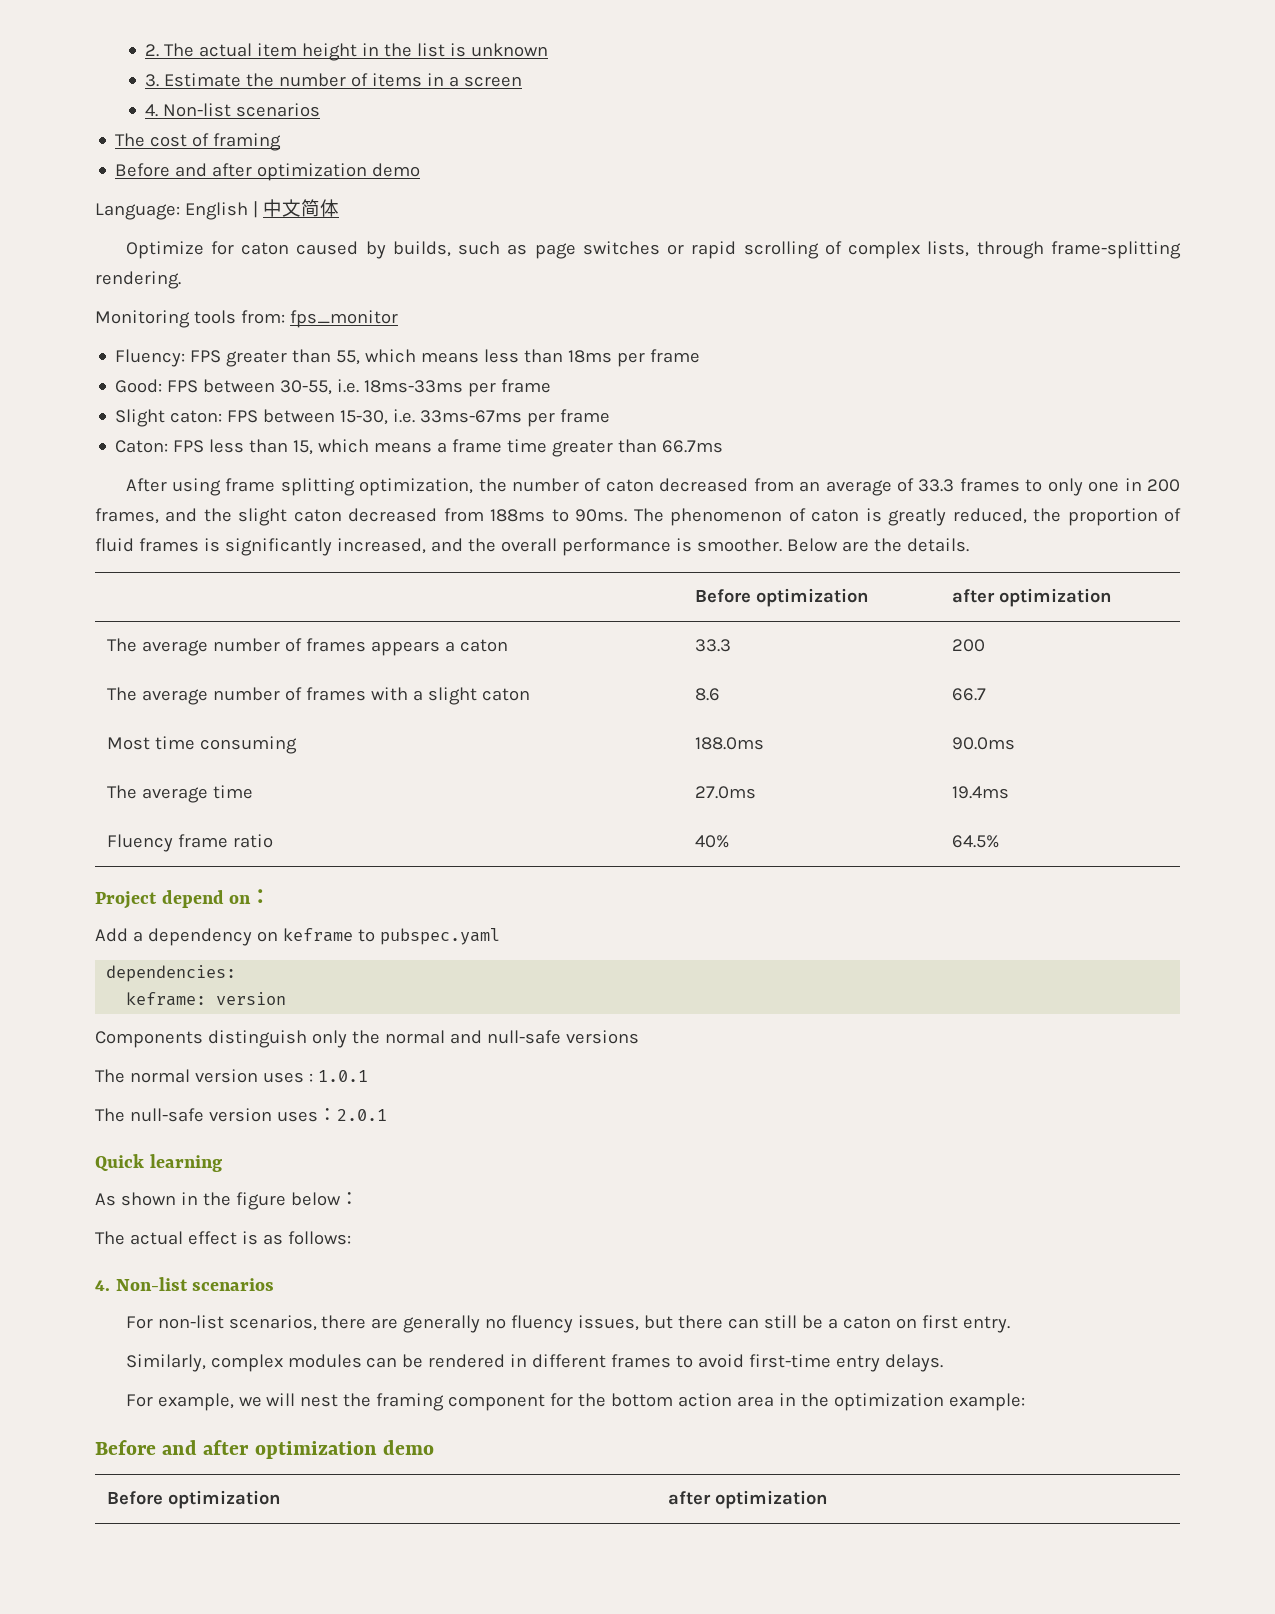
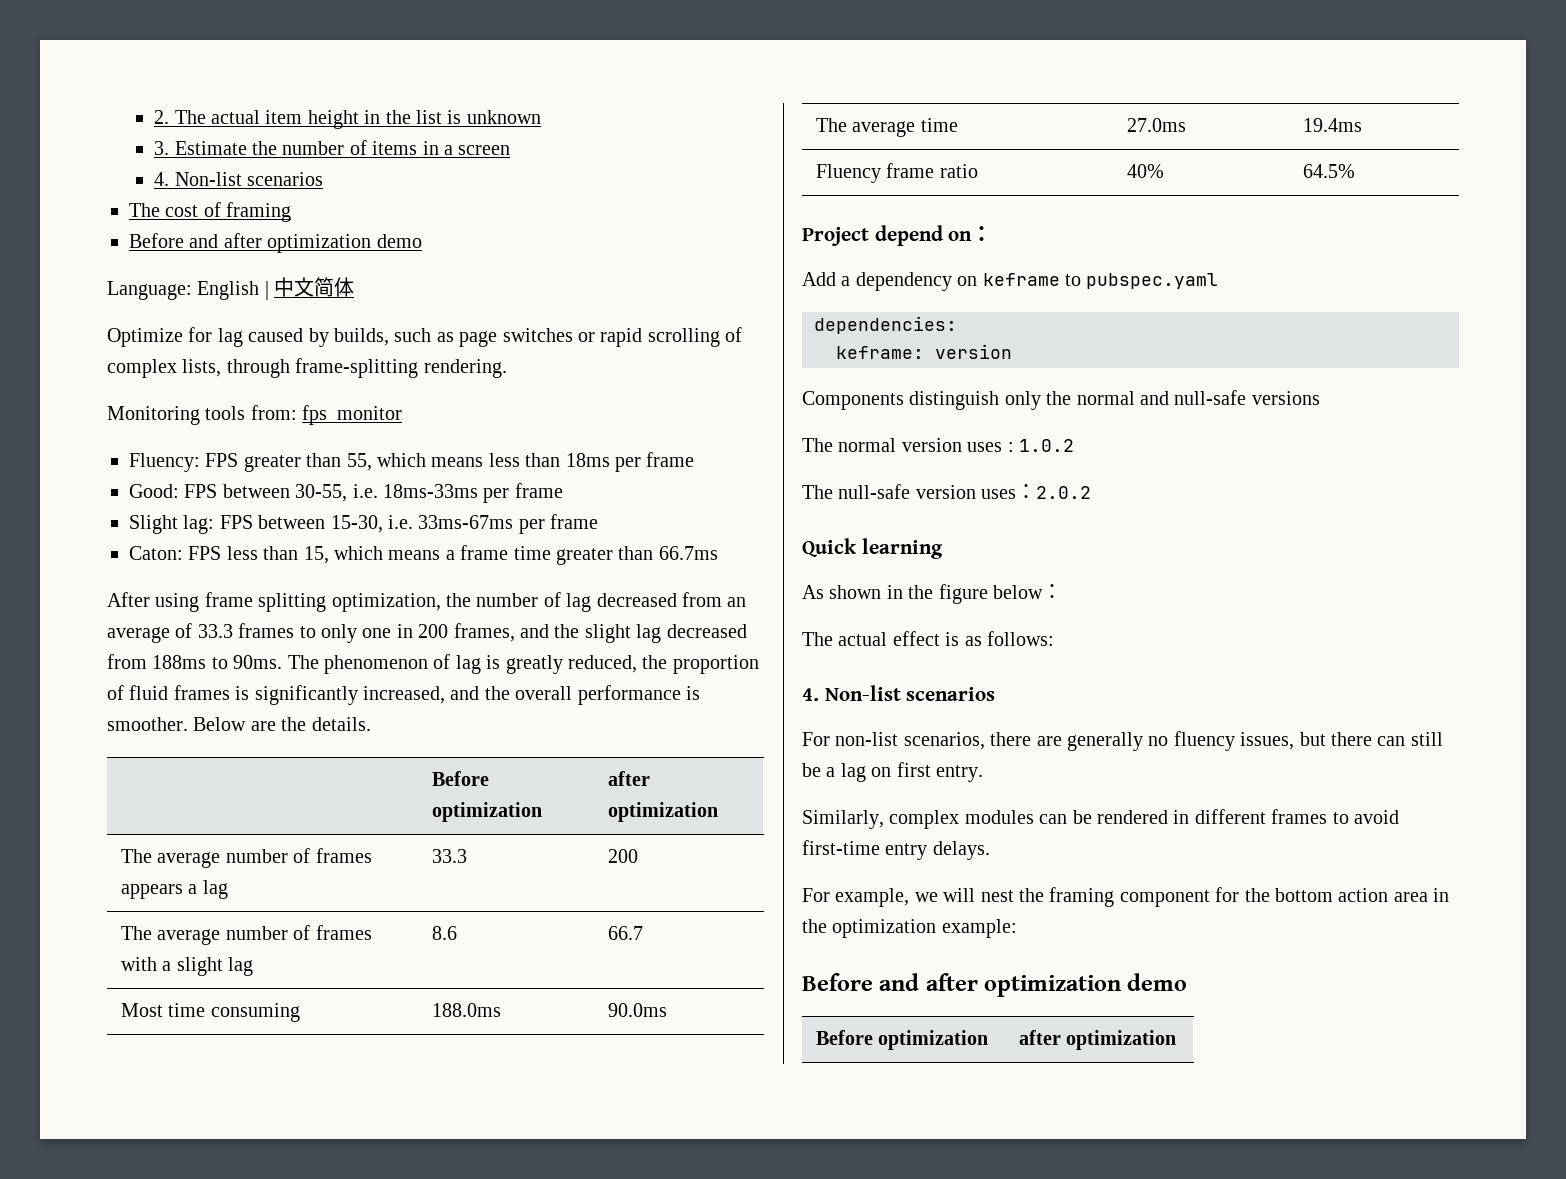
- Optimize for caton caused by builds, such as page switches or rapid scrolling of complex lists, through frame-splitting rendering.
+ Optimize for lag caused by builds, such as page switches or rapid scrolling of complex lists, through frame-splitting rendering.
- Slight caton: FPS between 15-30, i.e. 33ms-67ms per frame
+ Slight lag: FPS between 15-30, i.e. 33ms-67ms per frame
- After using frame splitting optimization, the number of caton decreased from an average of 33.3 frames to only one in 200 frames, and the slight caton decreased from 188ms to 90ms.
+ After using frame splitting optimization, the number of lag decreased from an average of 33.3 frames to only one in 200 frames, and the slight lag decreased from 188ms to 90ms.
- The phenomenon of caton is greatly reduced, the proportion of fluid frames is significantly increased, and the overall performance is smoother.
+ The phenomenon of lag is greatly reduced, the proportion of fluid frames is significantly increased, and the overall performance is smoother.
- The average number of frames appears a caton | 33.3 | 200
+ The average number of frames appears a lag | 33.3 | 200
- The average number of frames with a slight caton | 8.6 | 66.7
+ The average number of frames with a slight lag | 8.6 | 66.7
- The normal version uses : 1.0.1
+ The normal version uses : 1.0.2
- The null-safe version uses：2.0.1
+ The null-safe version uses：2.0.2
- For non-list scenarios, there are generally no fluency issues, but there can still be a caton on first entry.
+ For non-list scenarios, there are generally no fluency issues, but there can still be a lag on first entry.

